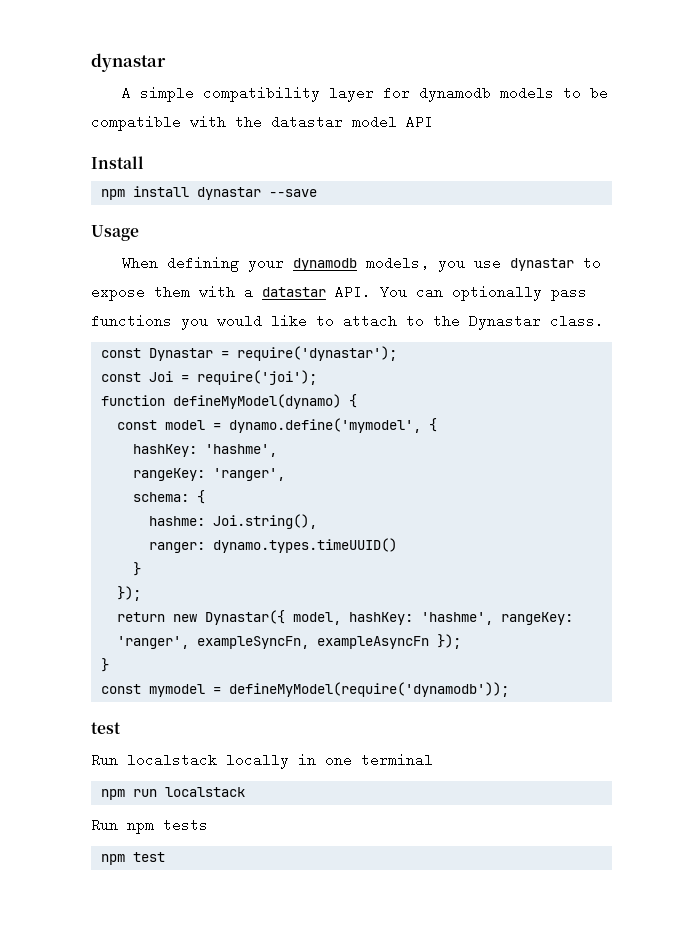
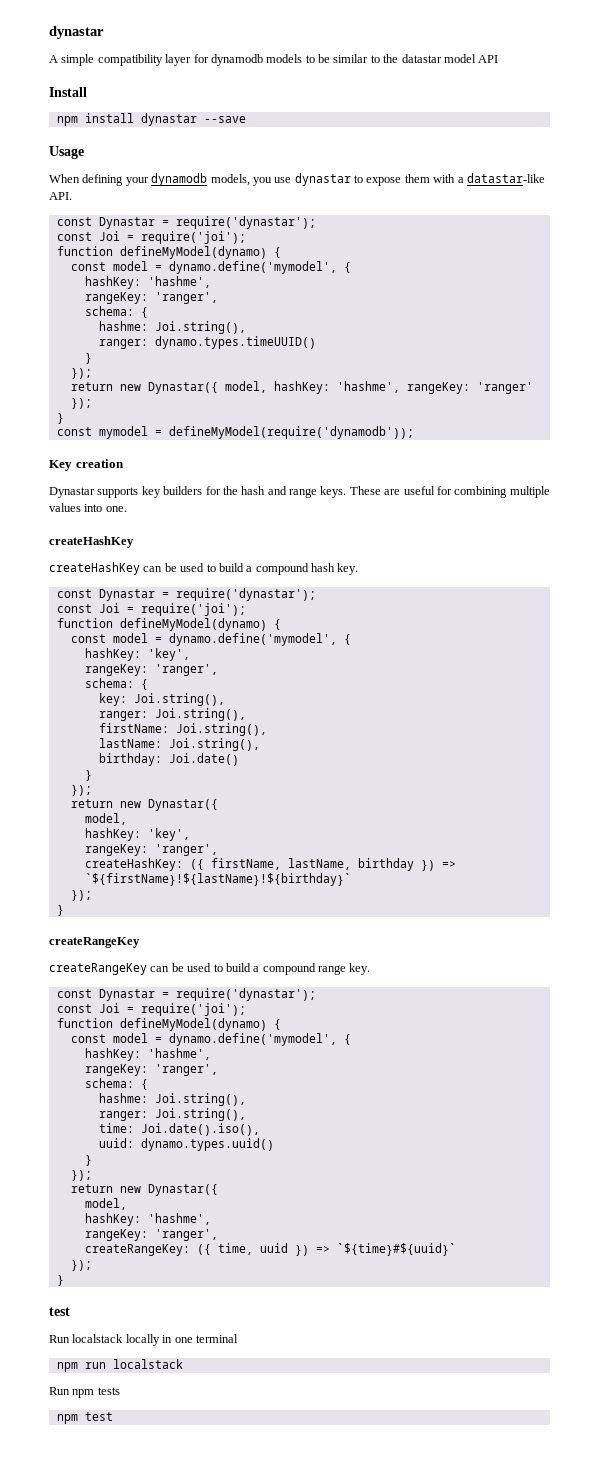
- A simple compatibility layer for dynamodb models to be compatible with the datastar model API
+ A simple compatibility layer for dynamodb models to be similar to the datastar model API
- When defining your dynamodb models, you use dynastar to expose them with a datastar API. You can optionally pass functions you would like to attach to the Dynastar class.
+ When defining your dynamodb models, you use dynastar to expose them with a datastar-like API.
- return new Dynastar({ model, hashKey: 'hashme', rangeKey: 'ranger', exampleSyncFn, exampleAsyncFn });
+ return new Dynastar({ model, hashKey: 'hashme', rangeKey: 'ranger' });
+ Key creation
+ Dynastar supports key builders for the hash and range keys. These are useful for combining multiple values into one.
+ createHashKey
+ createHashKey can be used to build a compound hash key.
+ const Dynastar = require('dynastar');
+ const Joi = require('joi');
+ function defineMyModel(dynamo) {
+ const model = dynamo.define('mymodel', {
+ hashKey: 'key',
+ rangeKey: 'ranger',
+ schema: {
+ key: Joi.string(),
+ ranger: Joi.string(),
+ firstName: Joi.string(),
+ lastName: Joi.string(),
+ birthday: Joi.date()
+ }
+ });
+ return new Dynastar({
+ model,
+ hashKey: 'key',
+ rangeKey: 'ranger',
+ createHashKey: ({ firstName, lastName, birthday }) => `${firstName}!${lastName}!${birthday}`
+ });
+ }
+ createRangeKey
+ createRangeKey can be used to build a compound range key.
+ const Dynastar = require('dynastar');
+ const Joi = require('joi');
+ function defineMyModel(dynamo) {
+ const model = dynamo.define('mymodel', {
+ hashKey: 'hashme',
+ rangeKey: 'ranger',
+ schema: {
+ hashme: Joi.string(),
+ ranger: Joi.string(),
+ time: Joi.date().iso(),
+ uuid: dynamo.types.uuid()
+ }
+ });
+ return new Dynastar({
+ model,
+ hashKey: 'hashme',
+ rangeKey: 'ranger',
+ createRangeKey: ({ time, uuid }) => `${time}#${uuid}`
+ });
+ }

